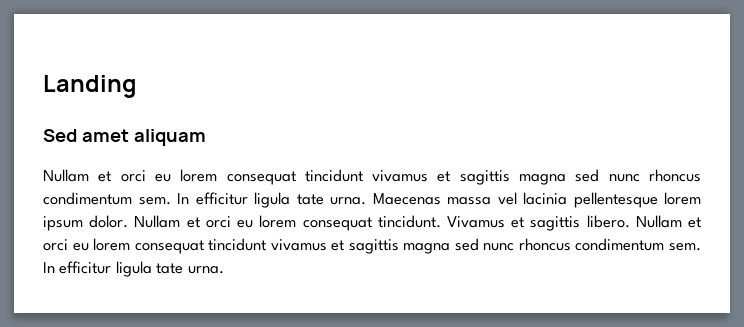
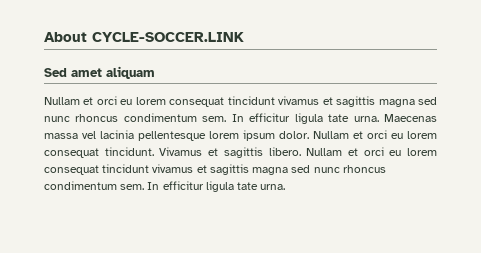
- Landing
+ About CYCLE-SOCCER.LINK

